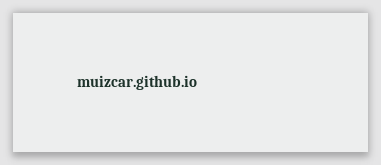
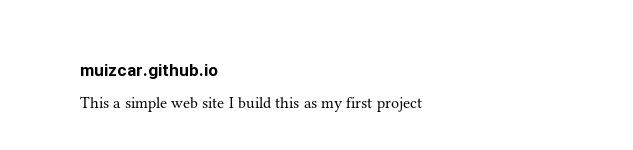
+ This a simple web site I build this as my first project

